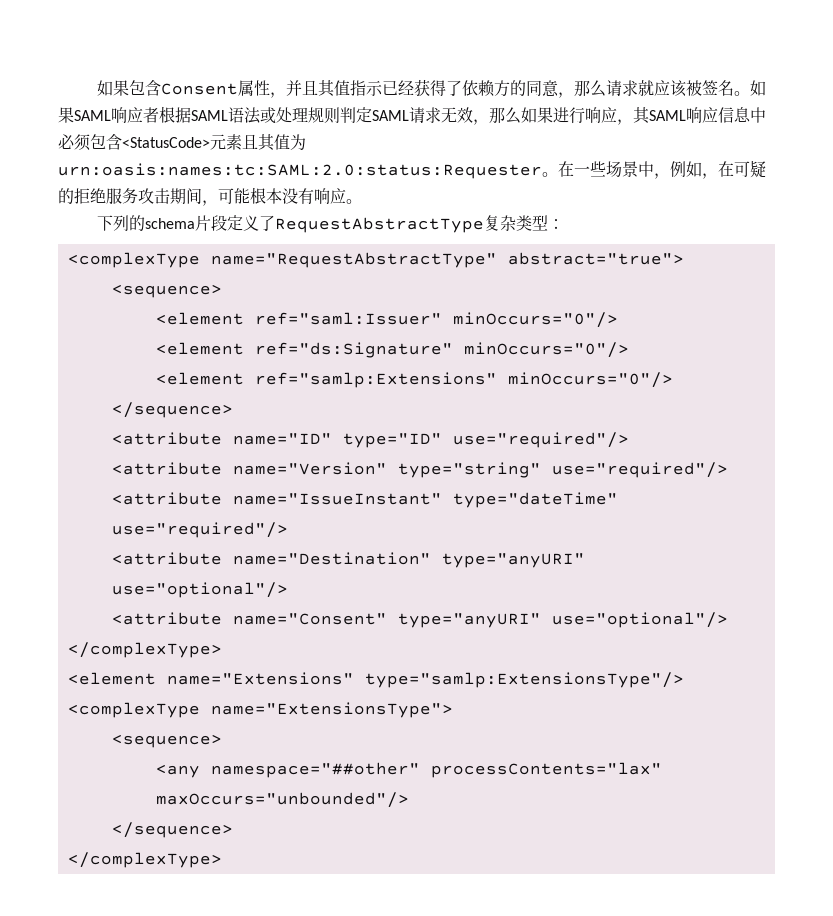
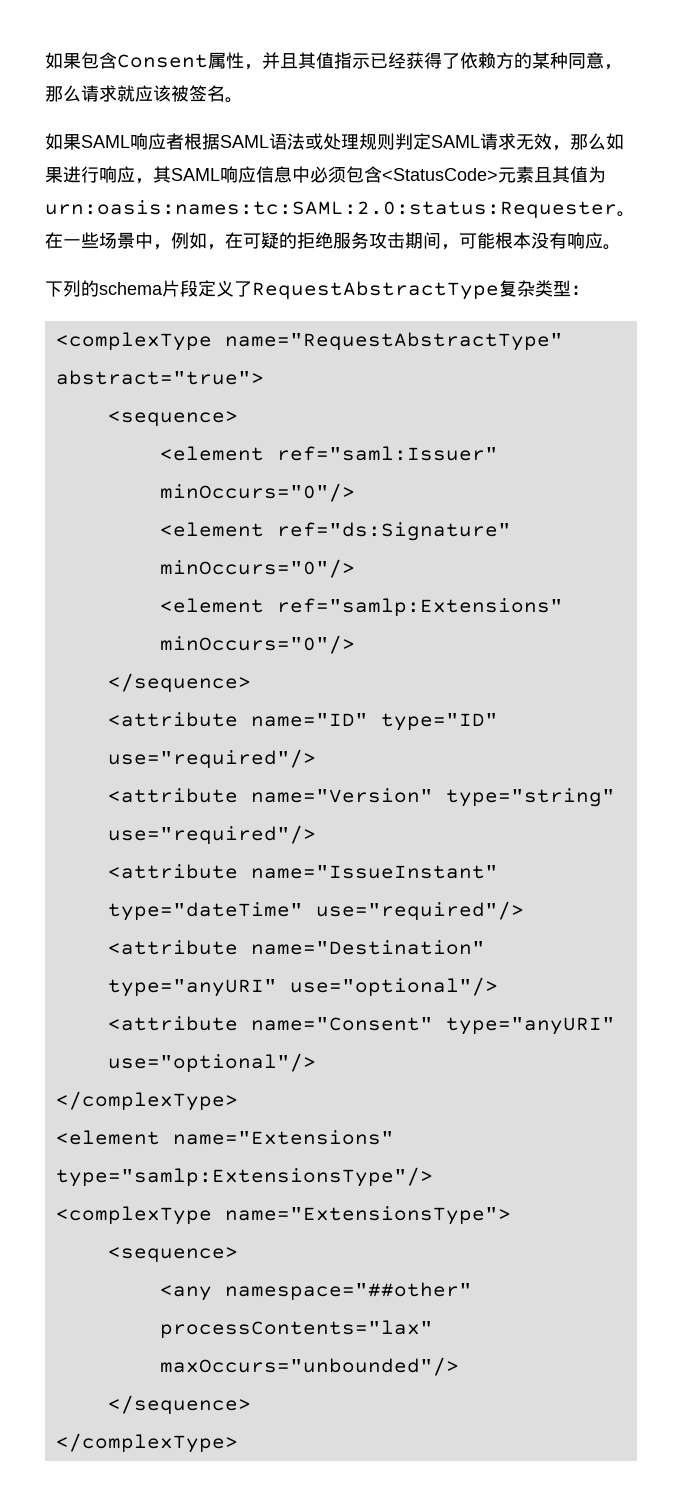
- 如果包含Consent属性，并且其值指示已经获得了依赖方的同意，那么请求就应该被签名。如果SAML响应者根据SAML语法或处理规则判定SAML请求无效，那么如果进行响应，其SAML响应信息中必须包含<StatusCode>元素且其值为urn:oasis:names:tc:SAML:2.0:status:Requester。
+ 如果包含Consent属性，并且其值指示已经获得了依赖方的某种同意，那么请求就应该被签名。
+ 如果SAML响应者根据SAML语法或处理规则判定SAML请求无效，那么如果进行响应，其SAML响应信息中必须包含<StatusCode>元素且其值为urn:oasis:names:tc:SAML:2.0:status:Requester。

